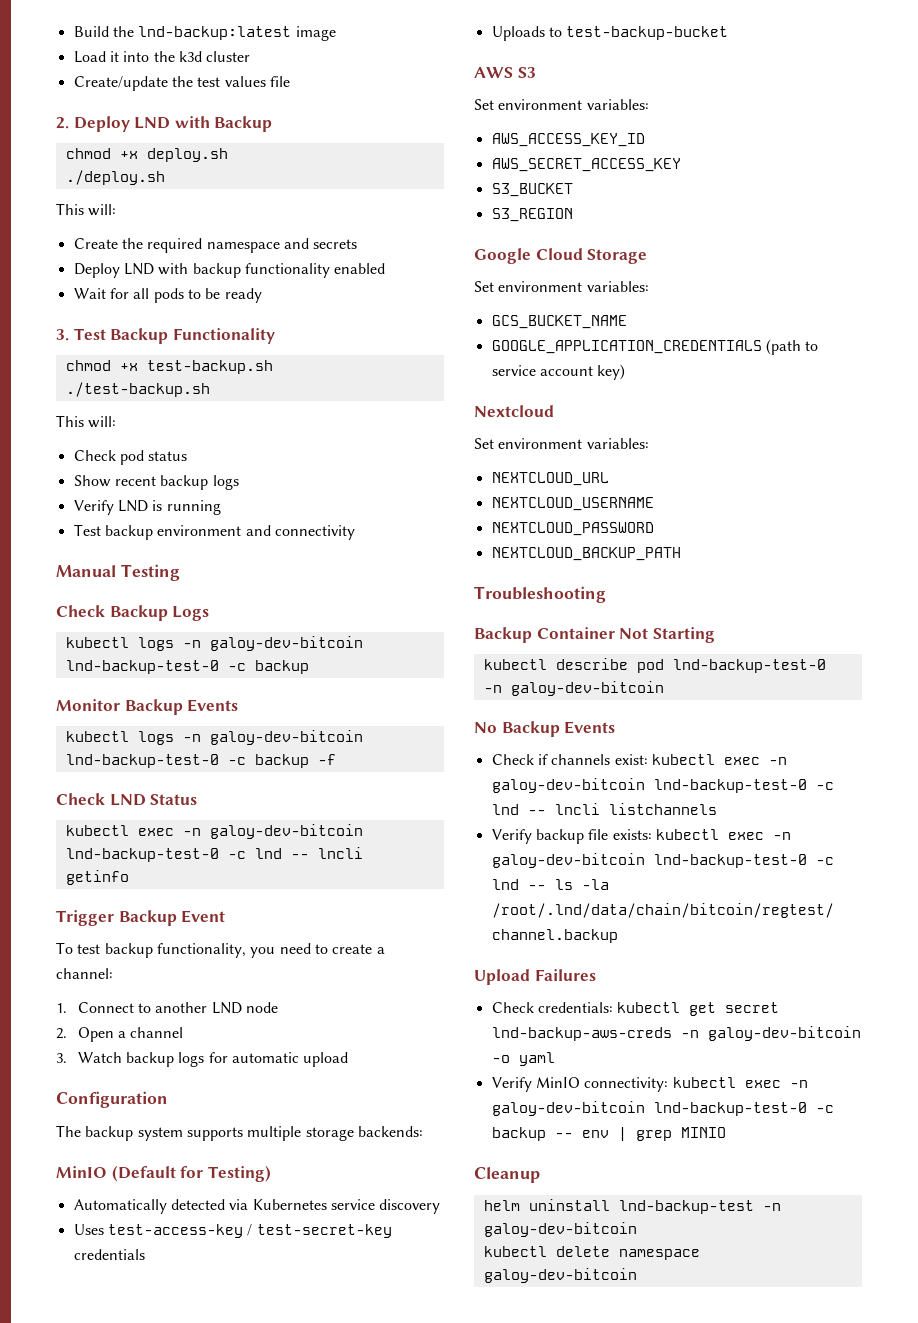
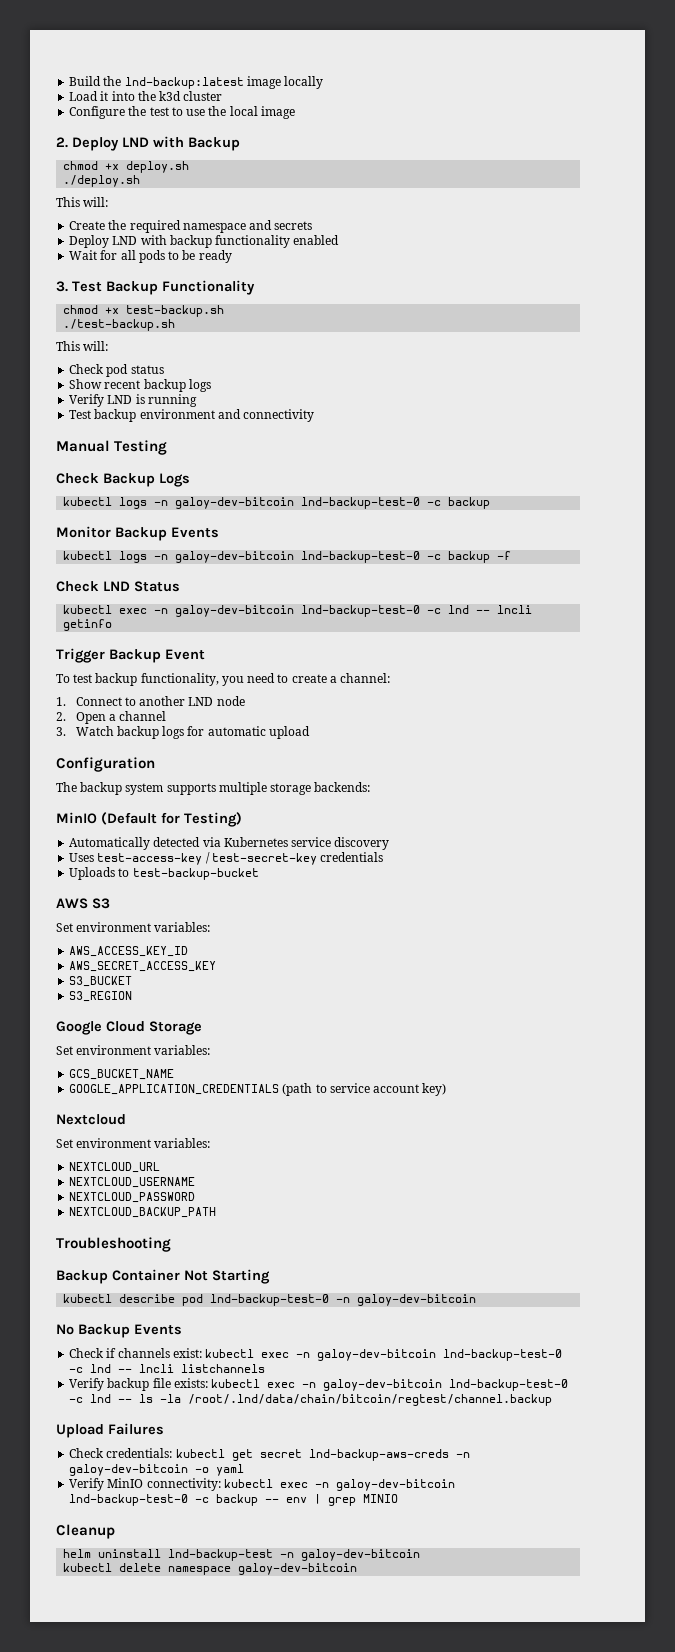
- Build the lnd-backup:latest image
+ Build the lnd-backup:latest image locally
- Create/update the test values file
+ Configure the test to use the local image

